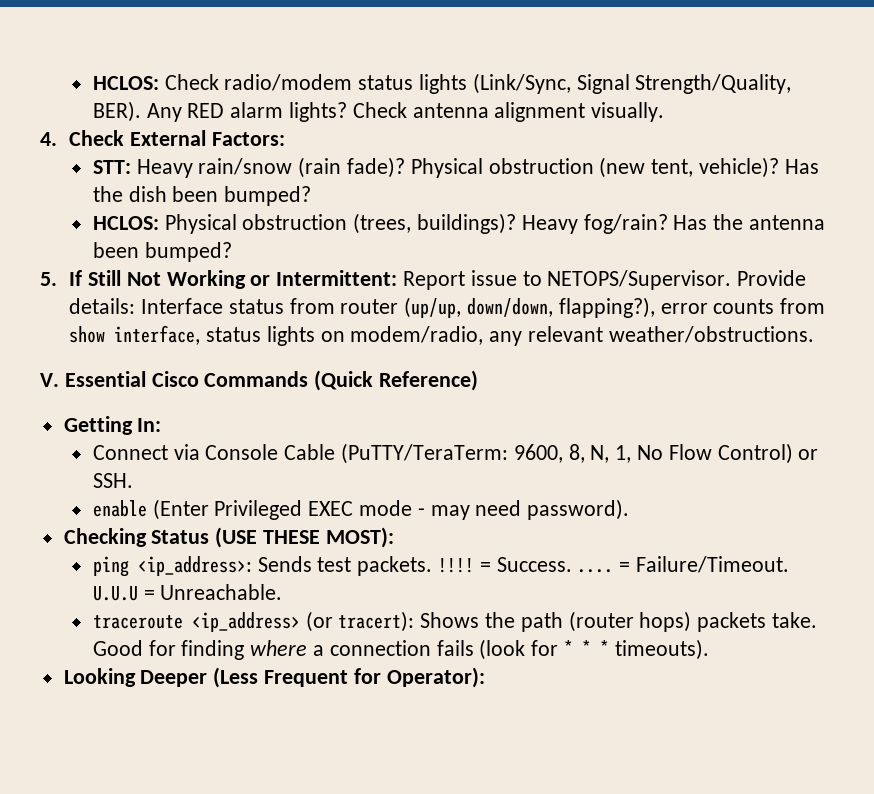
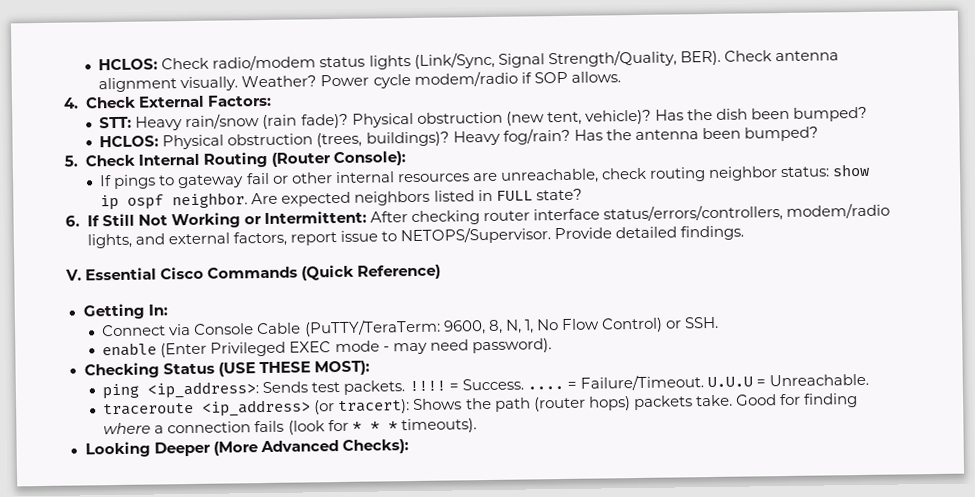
- Any RED alarm lights?
+ Weather? Power cycle modem/radio if SOP allows.
- 5. If Still Not Working or Intermittent: Report issue to NETOPS/Supervisor. Provide details: Interface status from router (up/up, down/down, flapping?), error counts from show interface, status lights on modem/radio, any relevant weather/obstructions.
+ 5. Check Internal Routing (Router Console):
+ If pings to gateway fail or other internal resources are unreachable, check routing neighbor status: show ip ospf neighbor. Are expected neighbors listed in FULL state?
+ 6. If Still Not Working or Intermittent: After checking router interface status/errors/controllers, modem/radio lights, and external factors, report issue to NETOPS/Supervisor. Provide detailed findings.
- Looking Deeper (Less Frequent for Operator):
+ Looking Deeper (More Advanced Checks):

